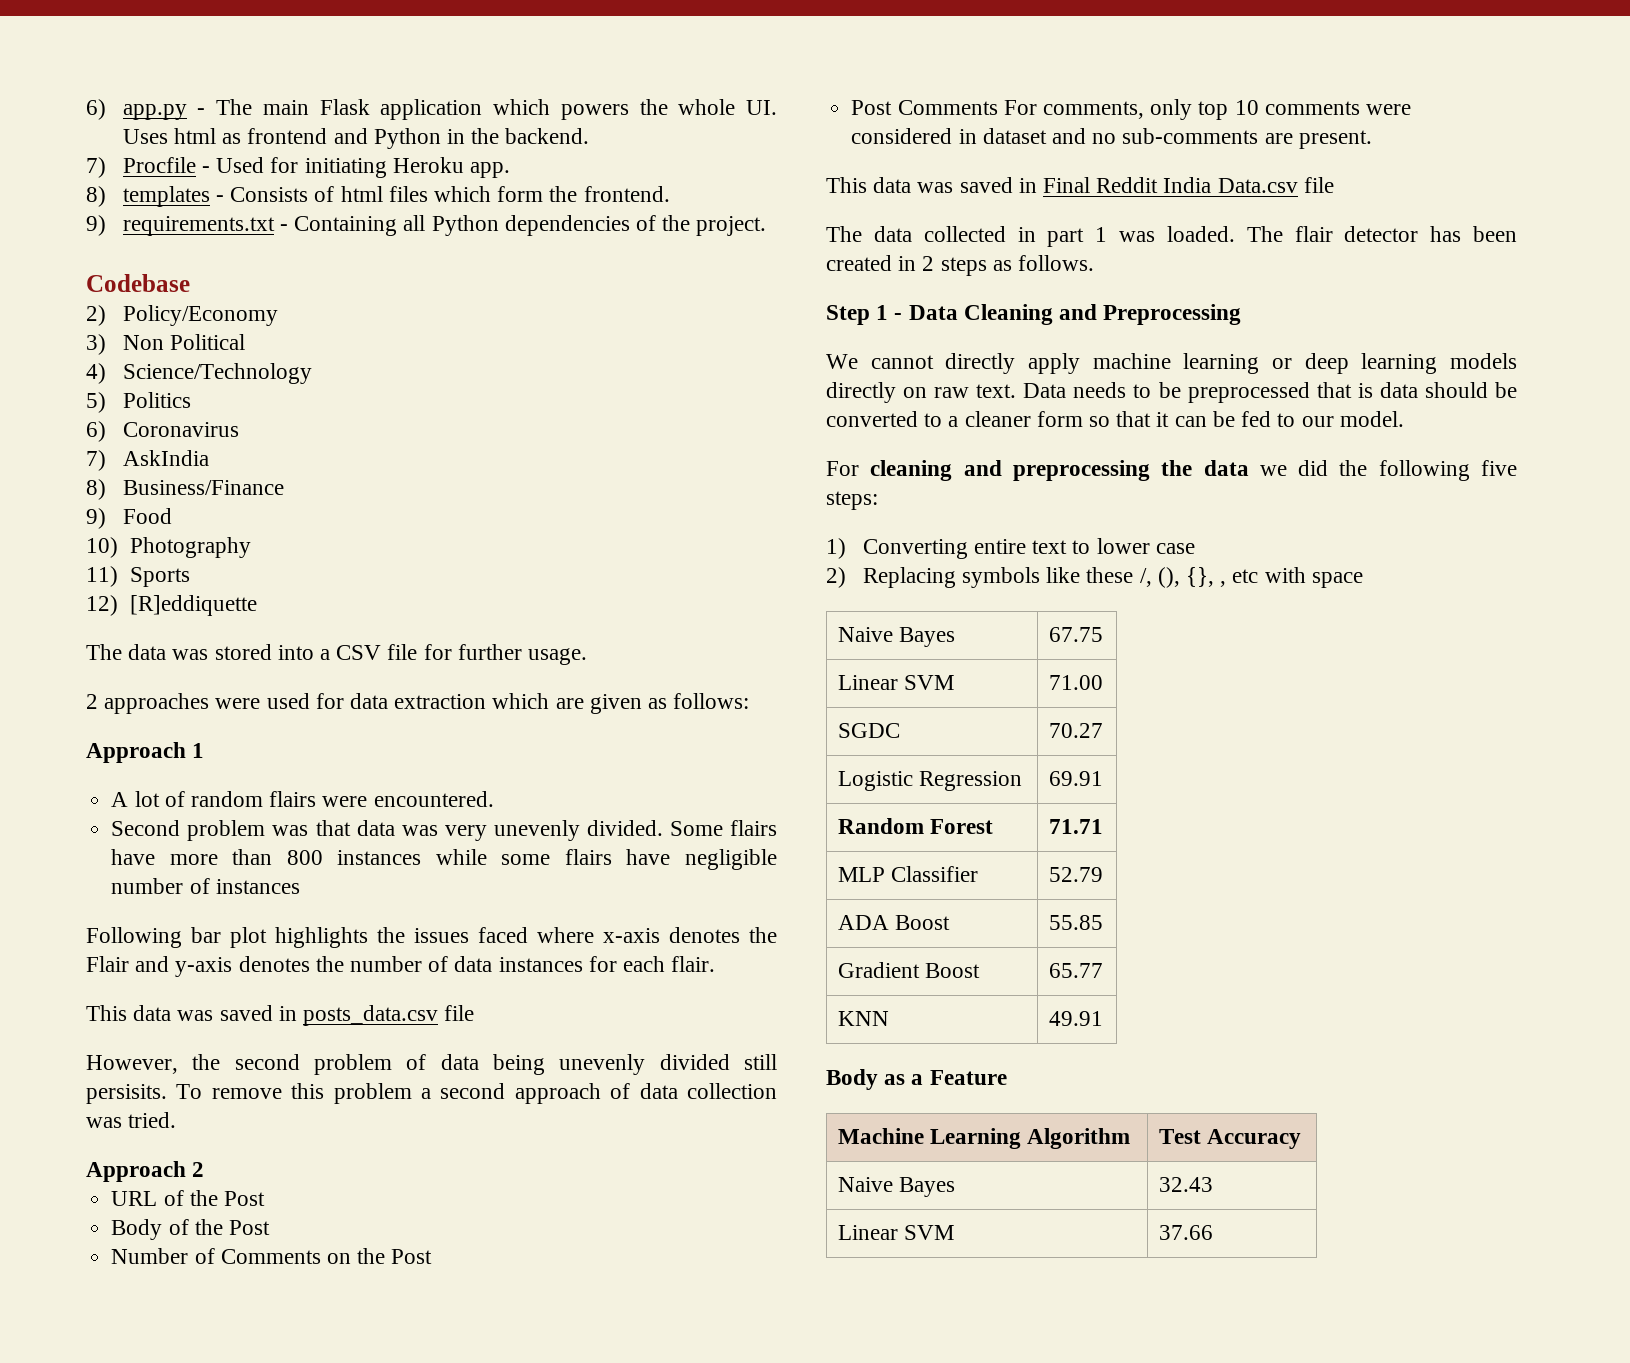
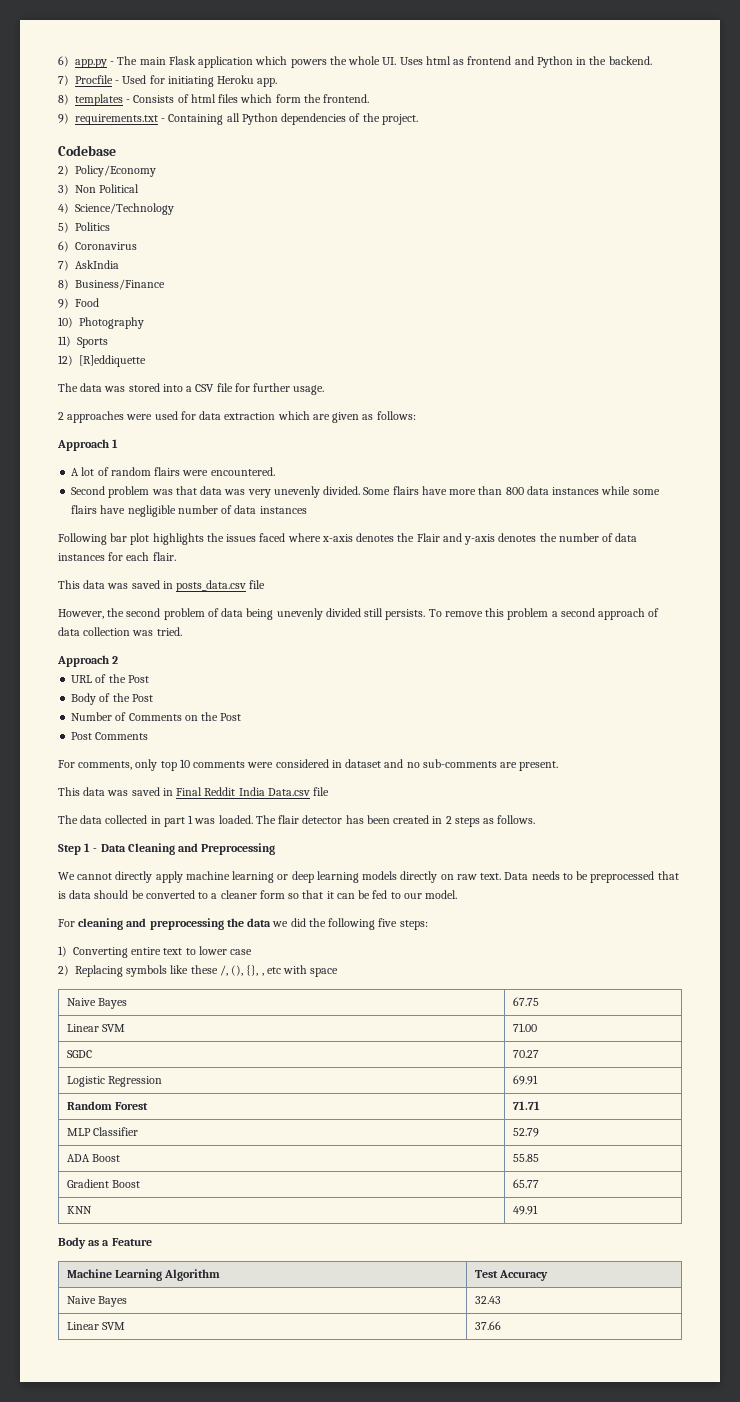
- Some flairs have more than 800 instances while some flairs have negligible number of instances
+ Some flairs have more than 800 data instances while some flairs have negligible number of data instances
- However, the second problem of data being unevenly divided still persisits.
+ However, the second problem of data being unevenly divided still persists.
- Post Comments For comments, only top 10 comments were considered in dataset and no sub-comments are present.
+ Post Comments
+ For comments, only top 10 comments were considered in dataset and no sub-comments are present.

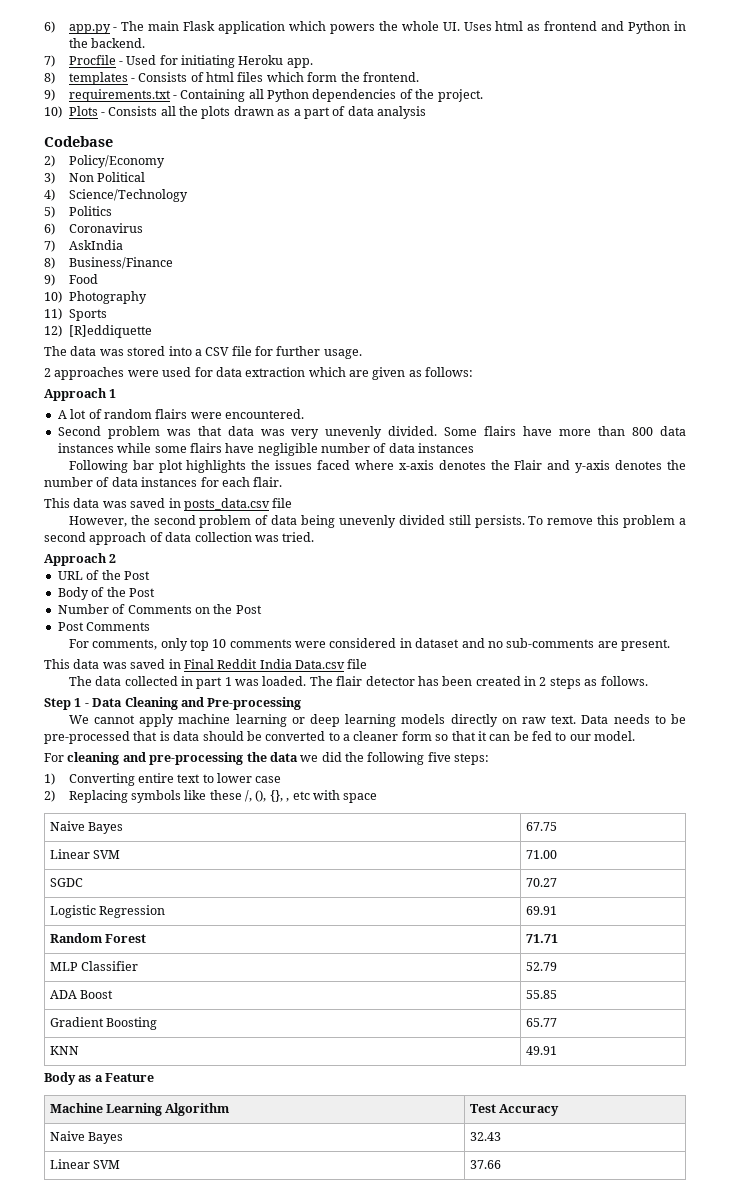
+ 10) Plots - Consists all the plots drawn as a part of data analysis
- Step 1 - Data Cleaning and Preprocessing
+ Step 1 - Data Cleaning and Pre-processing
- We cannot directly apply machine learning or deep learning models directly on raw text.
+ We cannot apply machine learning or deep learning models directly on raw text.
- Data needs to be preprocessed that is data should be converted to a cleaner form so that it can be fed to our model.
+ Data needs to be pre-processed that is data should be converted to a cleaner form so that it can be fed to our model.
- For cleaning and preprocessing the data we did the following five steps:
+ For cleaning and pre-processing the data we did the following five steps:
- Gradient Boost | 65.77
+ Gradient Boosting | 65.77

